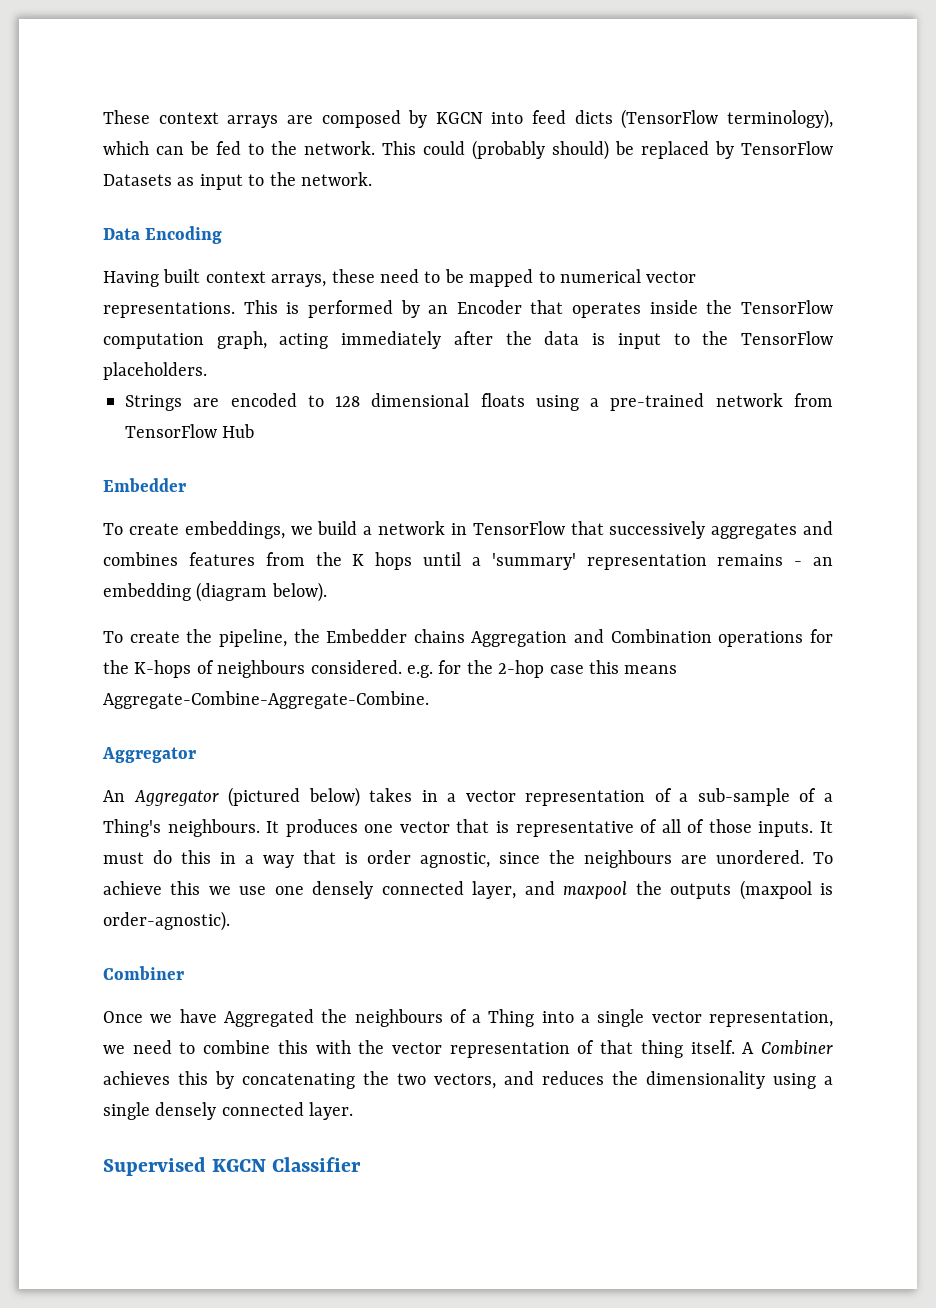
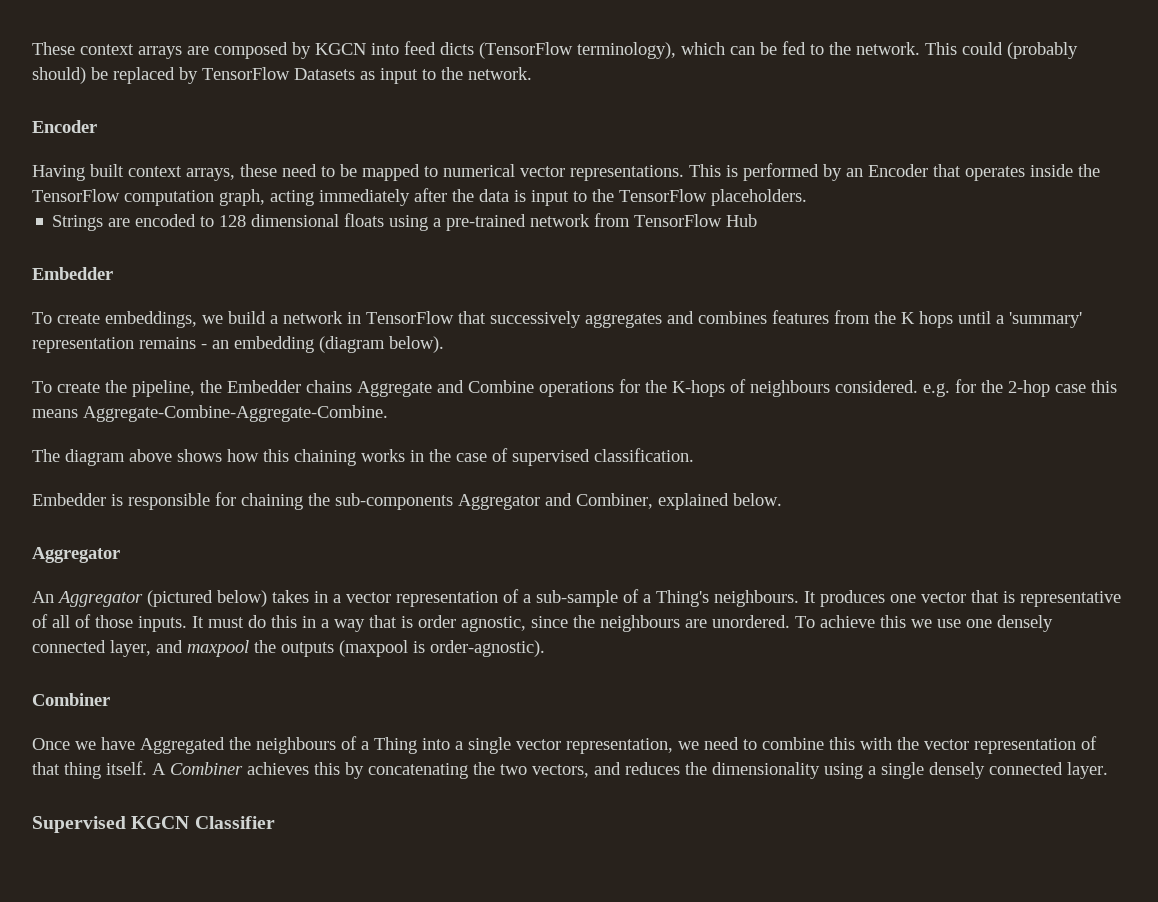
  This could (probably should) be replaced by TensorFlow Datasets as input to the network.
- Data Encoding
+ Encoder
- To create the pipeline, the Embedder chains Aggregation and Combination operations for the K-hops of neighbours considered. e.g. for the 2-hop case this means Aggregate-Combine-Aggregate-Combine.
+ To create the pipeline, the Embedder chains Aggregate and Combine operations for the K-hops of neighbours considered. e.g. for the 2-hop case this means Aggregate-Combine-Aggregate-Combine.
+ The diagram above shows how this chaining works in the case of supervised classification.
+ Embedder is responsible for chaining the sub-components Aggregator and Combiner, explained below.

